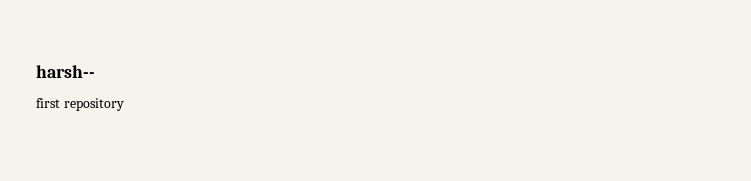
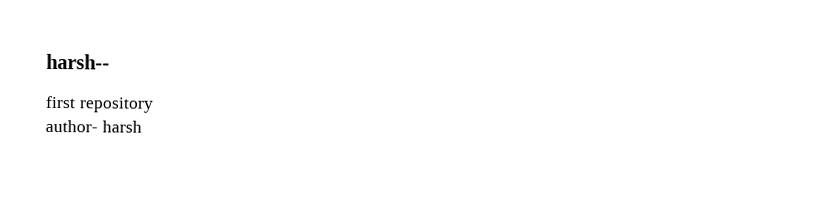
+ author- harsh

